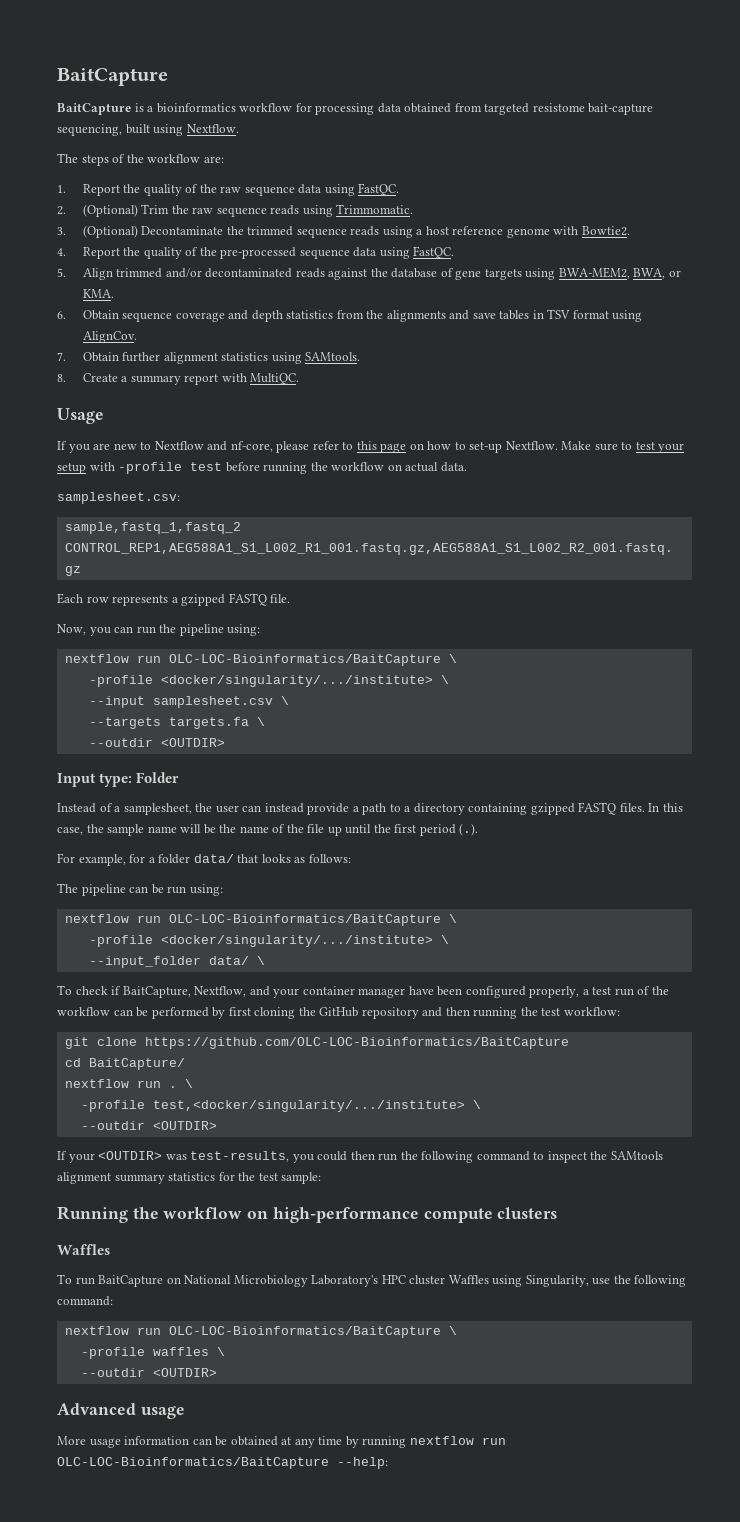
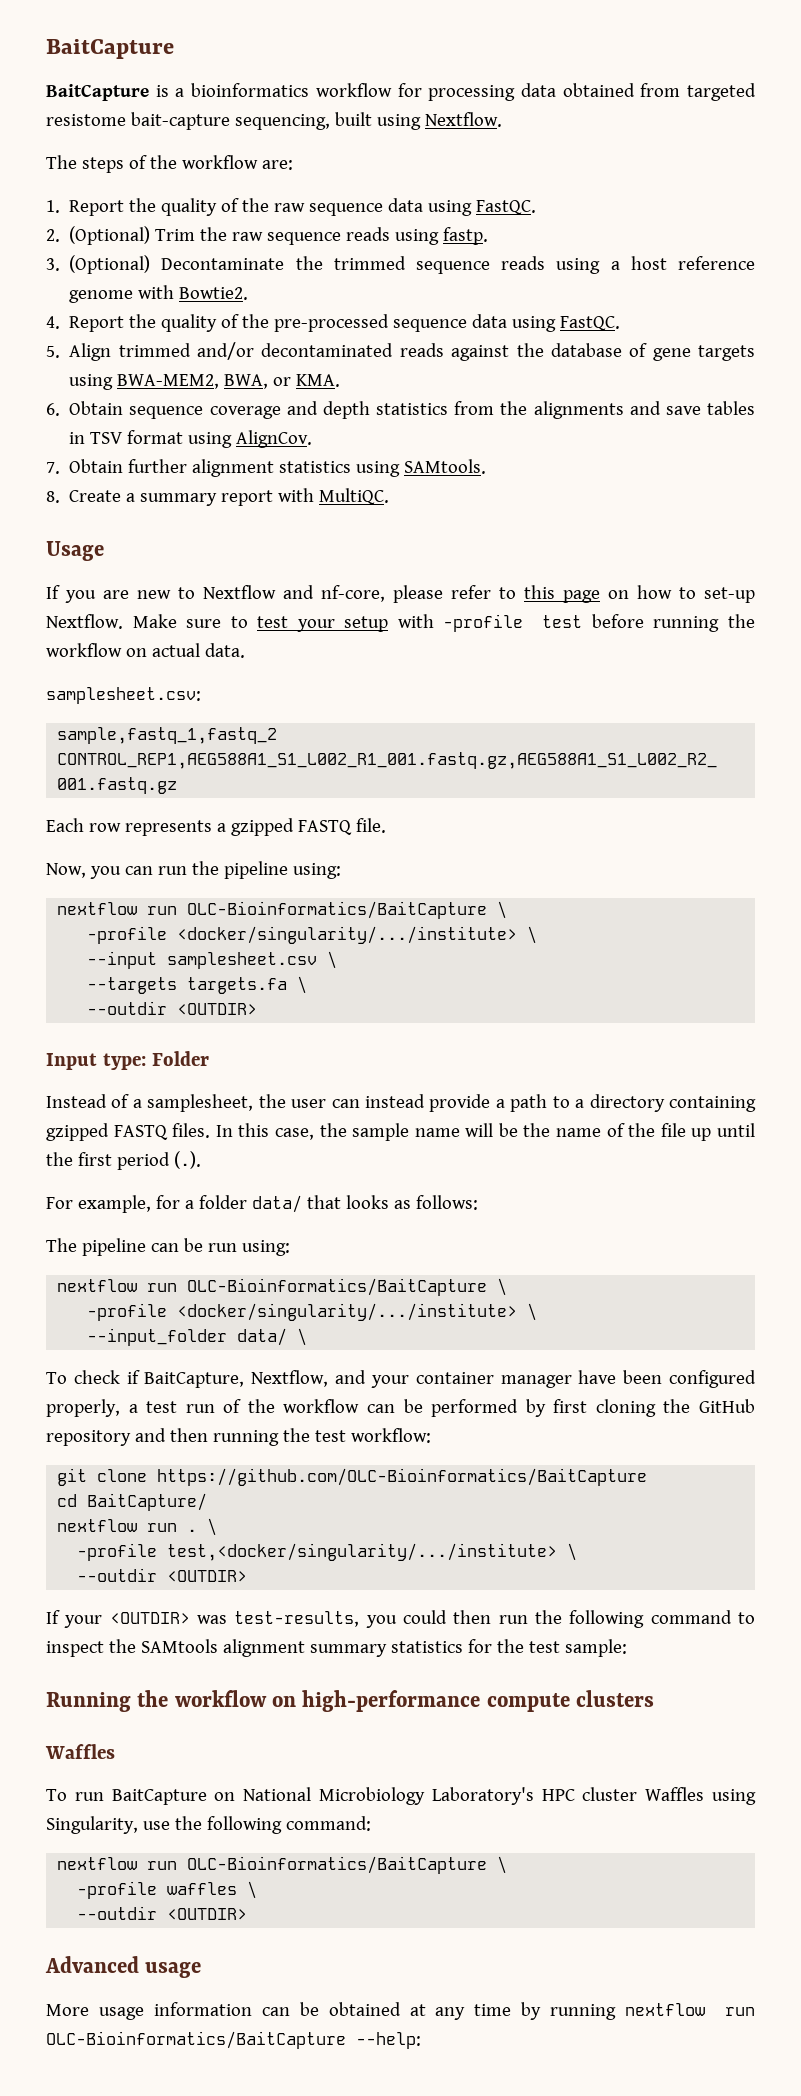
- 2. (Optional) Trim the raw sequence reads using Trimmomatic.
+ 2. (Optional) Trim the raw sequence reads using fastp.
  Now, you can run the pipeline using:
- nextflow run OLC-LOC-Bioinformatics/BaitCapture \
+ nextflow run OLC-Bioinformatics/BaitCapture \
  The pipeline can be run using:
- nextflow run OLC-LOC-Bioinformatics/BaitCapture \
+ nextflow run OLC-Bioinformatics/BaitCapture \
- git clone https://github.com/OLC-LOC-Bioinformatics/BaitCapture
+ git clone https://github.com/OLC-Bioinformatics/BaitCapture
  To run BaitCapture on National Microbiology Laboratory's HPC cluster Waffles using Singularity, use the following command:
- nextflow run OLC-LOC-Bioinformatics/BaitCapture \
+ nextflow run OLC-Bioinformatics/BaitCapture \
- More usage information can be obtained at any time by running nextflow run OLC-LOC-Bioinformatics/BaitCapture --help:
+ More usage information can be obtained at any time by running nextflow run OLC-Bioinformatics/BaitCapture --help:

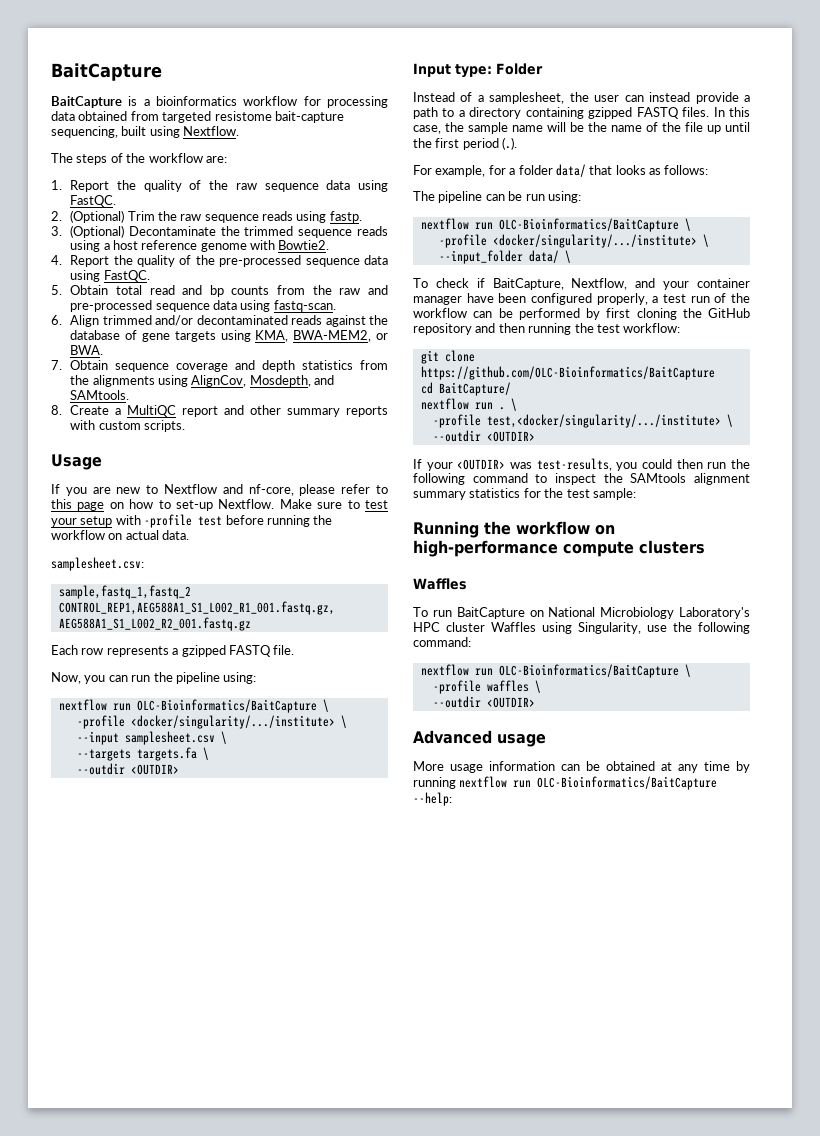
- 5. Align trimmed and/or decontaminated reads against the database of gene targets using BWA-MEM2, BWA, or KMA.
- 6. Obtain sequence coverage and depth statistics from the alignments and save tables in TSV format using AlignCov.
- 7. Obtain further alignment statistics using SAMtools.
- 8. Create a summary report with MultiQC.
+ 5. Obtain total read and bp counts from the raw and pre-processed sequence data using fastq-scan.
+ 6. Align trimmed and/or decontaminated reads against the database of gene targets using KMA, BWA-MEM2, or BWA.
+ 7. Obtain sequence coverage and depth statistics from the alignments using AlignCov, Mosdepth, and SAMtools.
+ 8. Create a MultiQC report and other summary reports with custom scripts.

